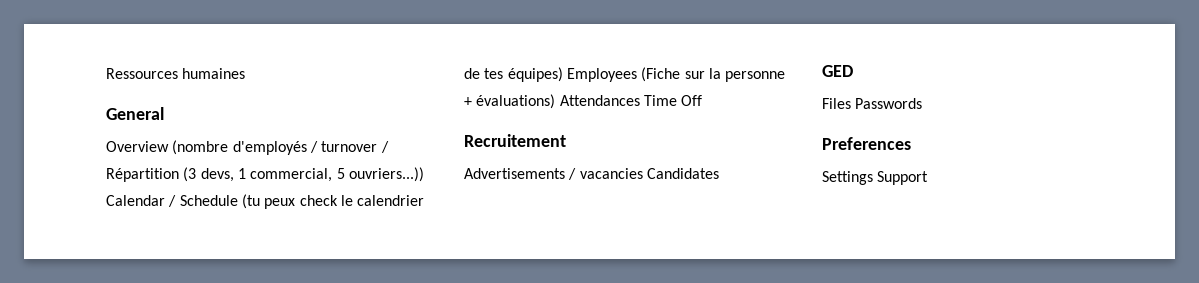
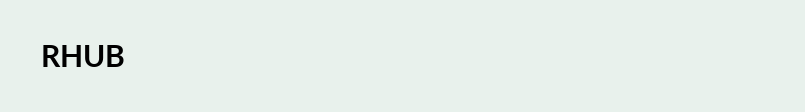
- Ressources humaines
- General
- Overview (nombre d'employés / turnover / Répartition (3 devs, 1 commercial, 5 ouvriers...)) Calendar / Schedule (tu peux check le calendrier de tes équipes) Employees (Fiche sur la personne + évaluations) Attendances Time Off
- Recruitement
- Advertisements / vacancies Candidates
- GED
- Files Passwords
- Preferences
- Settings Support
+ RHUB

